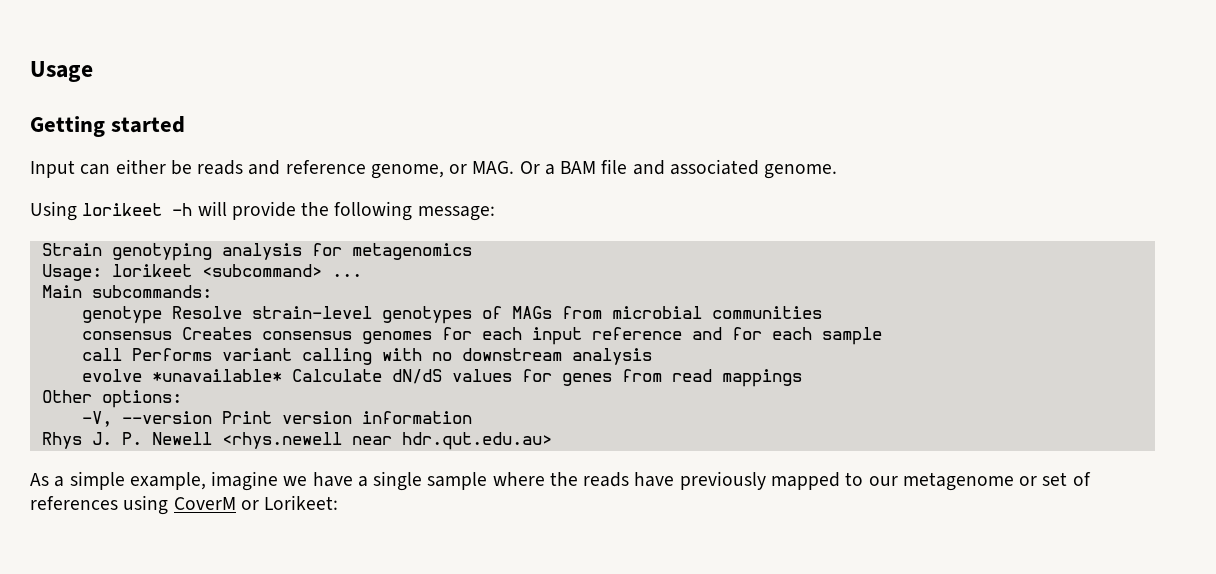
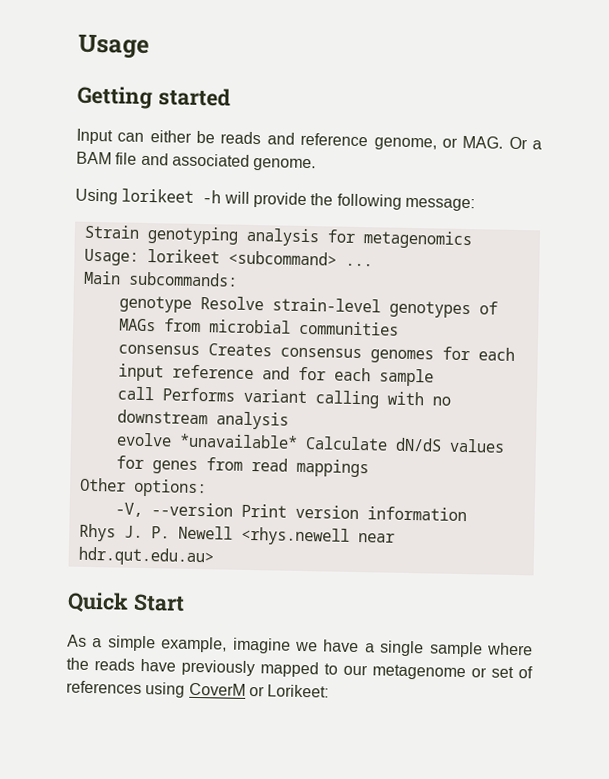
+ Quick Start

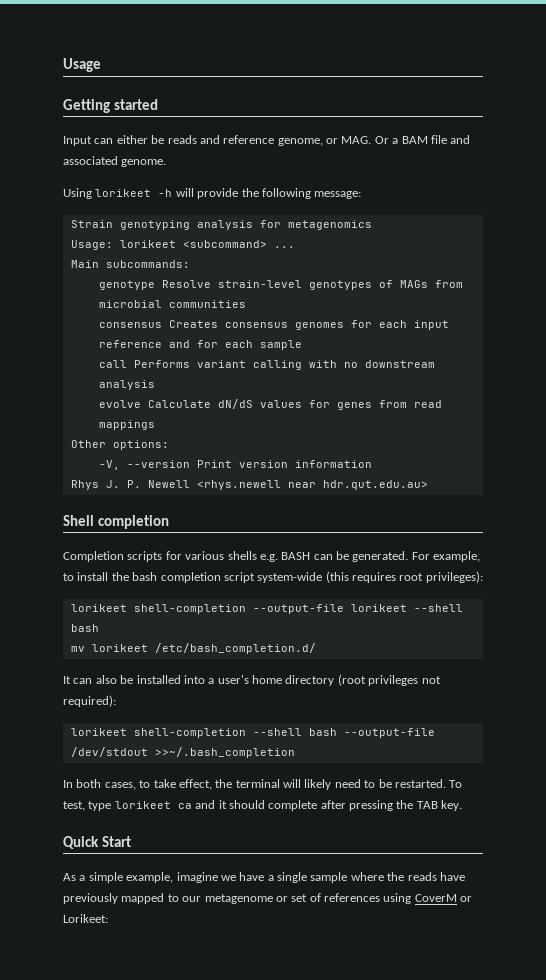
- evolve *unavailable* Calculate dN/dS values for genes from read mappings
+ evolve Calculate dN/dS values for genes from read mappings
+ Shell completion
+ Completion scripts for various shells e.g. BASH can be generated. For example, to install the bash completion script system-wide (this requires root privileges):
+ lorikeet shell-completion --output-file lorikeet --shell bash
+ mv lorikeet /etc/bash_completion.d/
+ It can also be installed into a user's home directory (root privileges not required):
+ lorikeet shell-completion --shell bash --output-file /dev/stdout >>~/.bash_completion
+ In both cases, to take effect, the terminal will likely need to be restarted. To test, type lorikeet ca and it should complete after pressing the TAB key.

